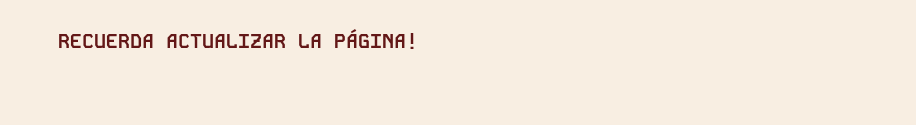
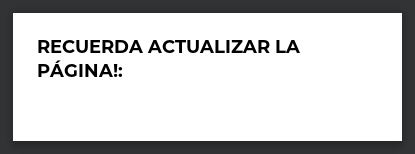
- RECUERDA ACTUALIZAR LA PÁGINA!
+ RECUERDA ACTUALIZAR LA PÁGINA!:

